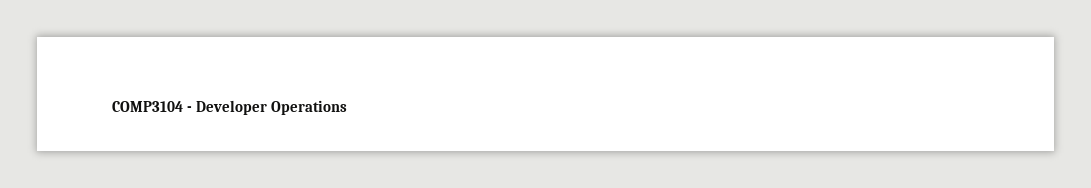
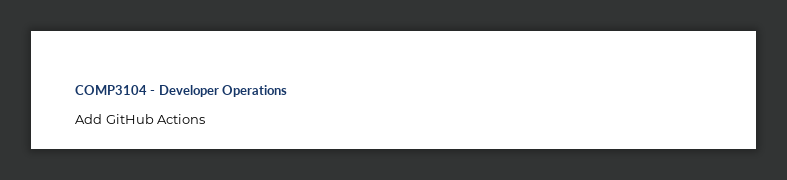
+ Add GitHub Actions

